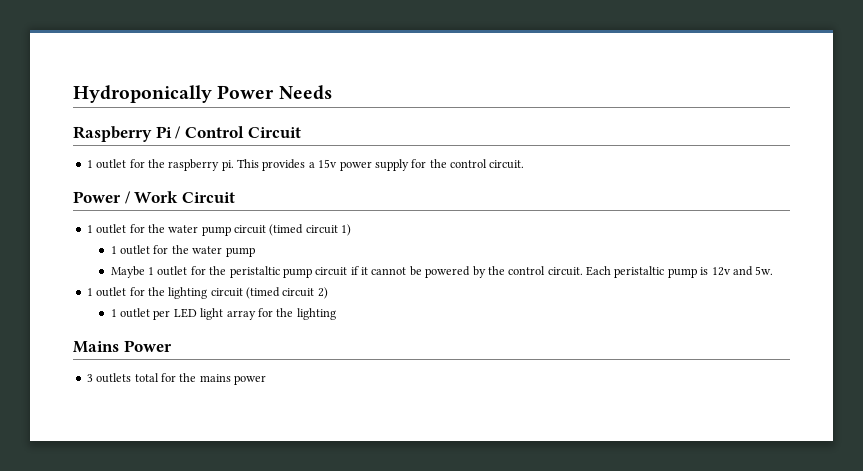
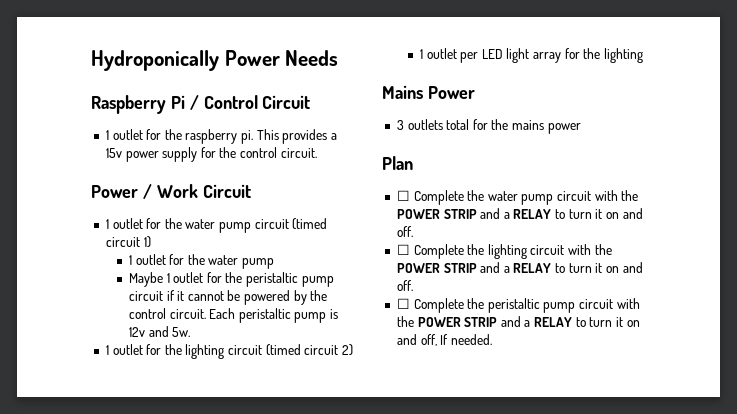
+ Plan
+ ☐ Complete the water pump circuit with the POWER STRIP and a RELAY to turn it on and off.
+ ☐ Complete the lighting circuit with the POWER STRIP and a RELAY to turn it on and off.
+ ☐ Complete the peristaltic pump circuit with the POWER STRIP and a RELAY to turn it on and off, If needed.

